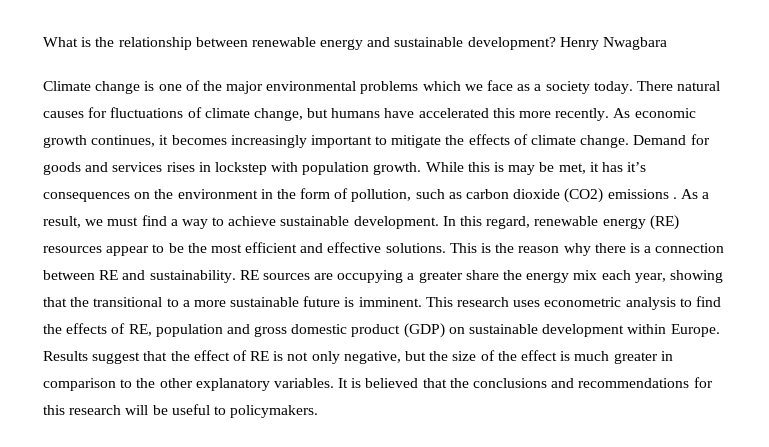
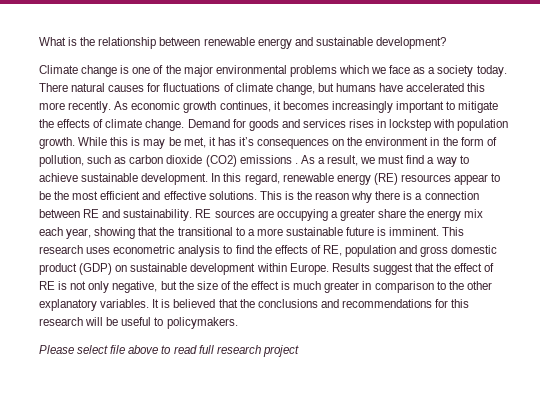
- Henry Nwagbara
+ Please select file above to read full research project

